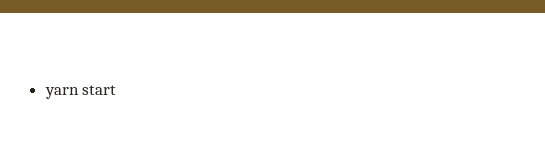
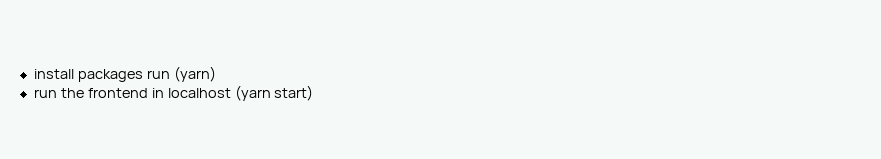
- yarn start
+ install packages run (yarn)
+ run the frontend in localhost (yarn start)

